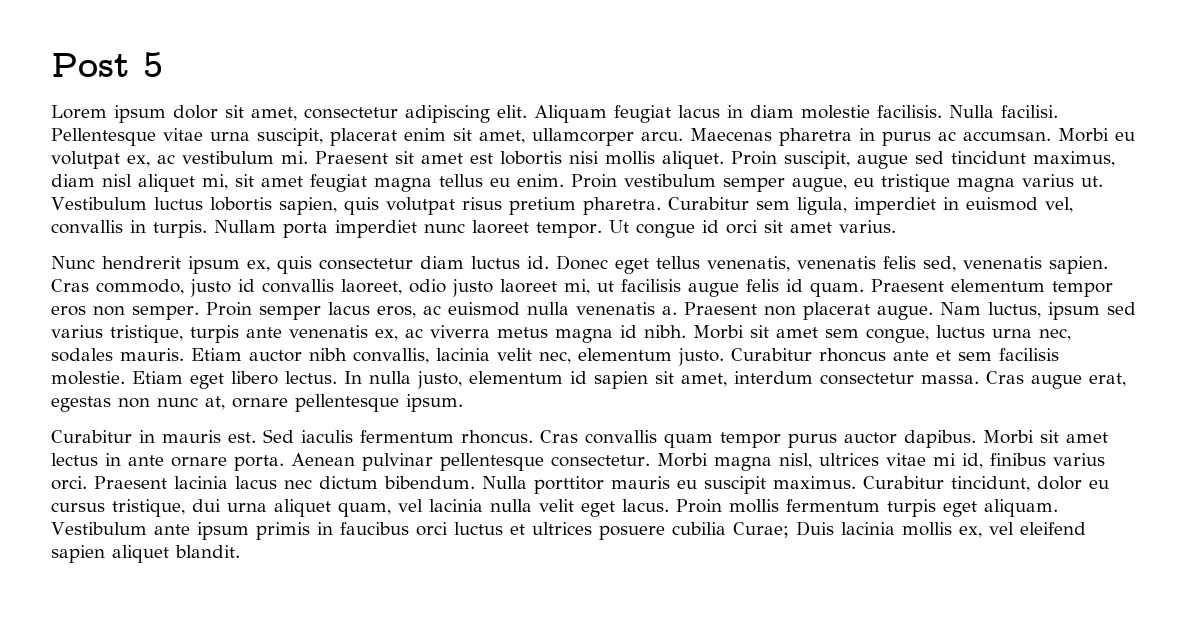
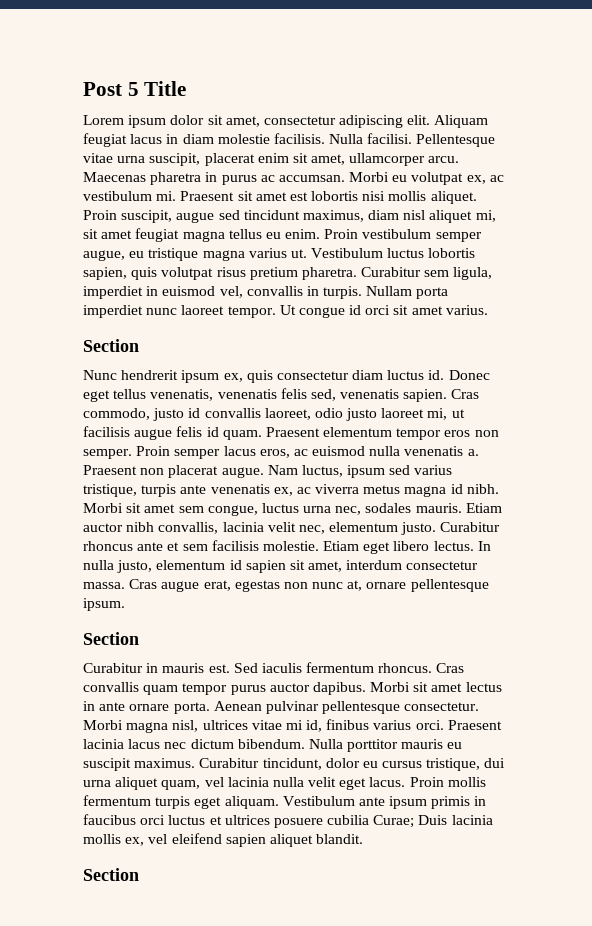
- Post 5
+ Post 5 Title
  Ut congue id orci sit amet varius.
+ Section
  Cras augue erat, egestas non nunc at, ornare pellentesque ipsum.
+ Section
  Vestibulum ante ipsum primis in faucibus orci luctus et ultrices posuere cubilia Curae; Duis lacinia mollis ex, vel eleifend sapien aliquet blandit.
+ Section

